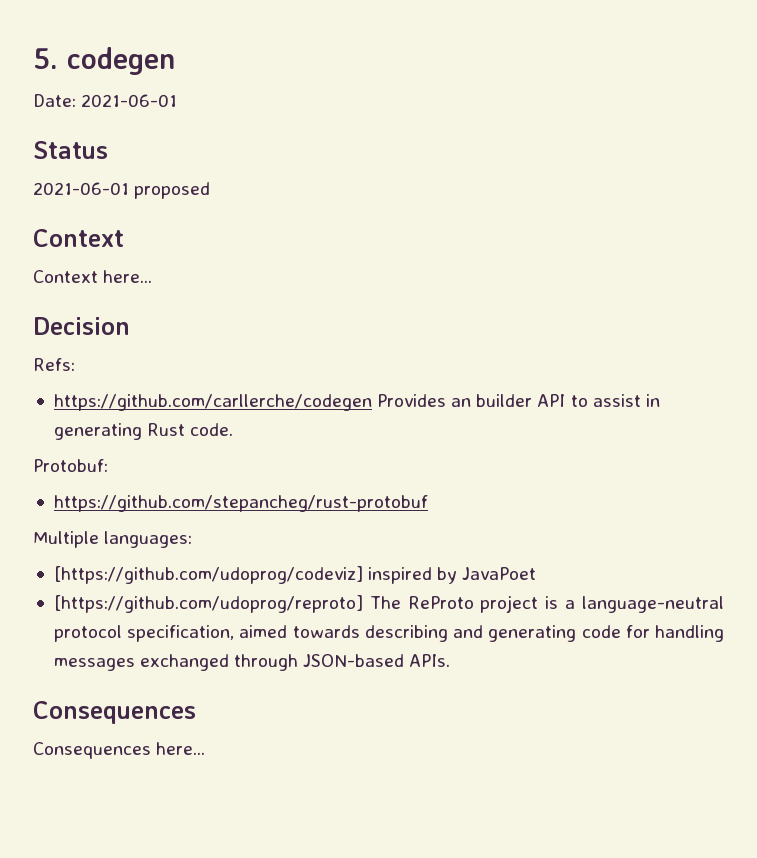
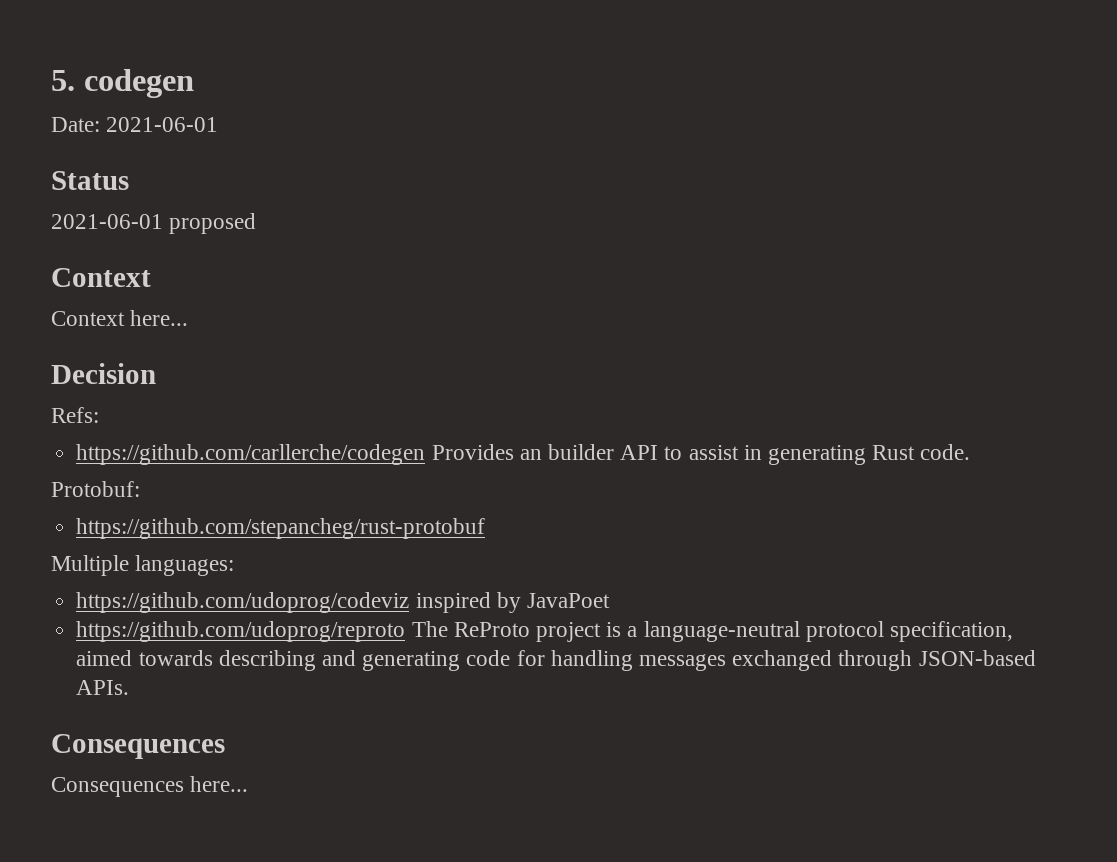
- [https://github.com/udoprog/codeviz] inspired by JavaPoet
+ https://github.com/udoprog/codeviz inspired by JavaPoet
- [https://github.com/udoprog/reproto] The ReProto project is a language-neutral protocol specification, aimed towards describing and generating code for handling messages exchanged through JSON-based APIs.
+ https://github.com/udoprog/reproto The ReProto project is a language-neutral protocol specification, aimed towards describing and generating code for handling messages exchanged through JSON-based APIs.

